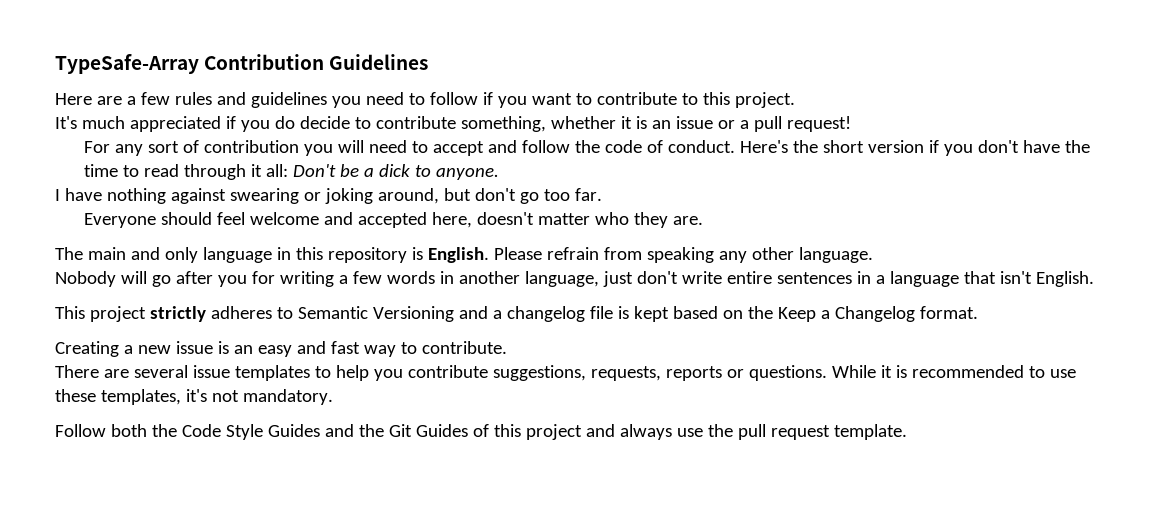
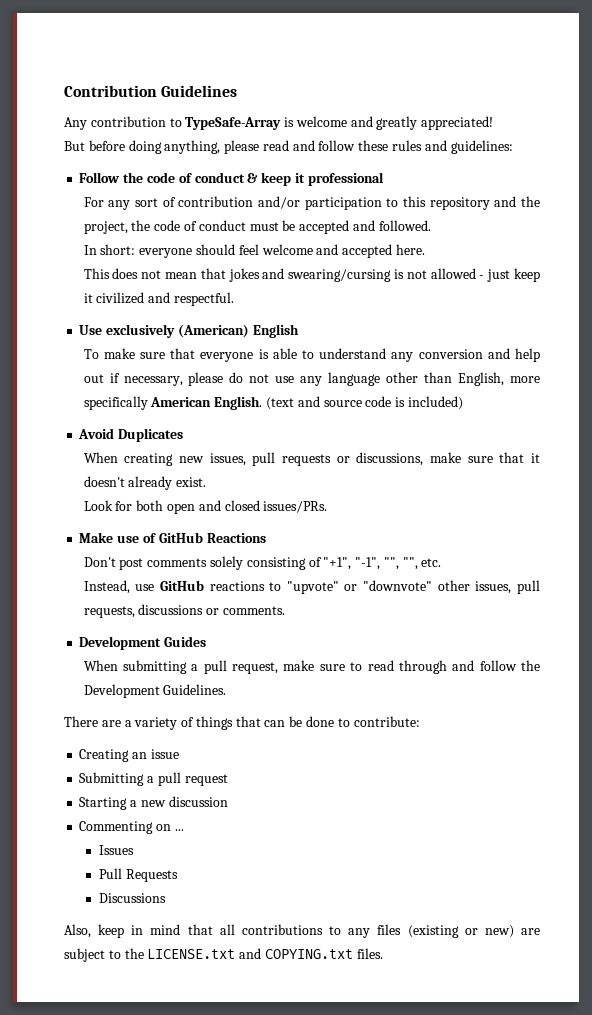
- TypeSafe-Array Contribution Guidelines
+ Contribution Guidelines
- Here are a few rules and guidelines you need to follow if you want to contribute to this project.
- It's much appreciated if you do decide to contribute something, whether it is an issue or a pull request!
+ Any contribution to TypeSafe-Array is welcome and greatly appreciated!
+ But before doing anything, please read and follow these rules and guidelines:
+ Follow the code of conduct & keep it professional
- For any sort of contribution you will need to accept and follow the code of conduct. Here's the short version if you don't have the time to read through it all: Don't be a dick to anyone.
- I have nothing against swearing or joking around, but don't go too far.
- Everyone should feel welcome and accepted here, doesn't matter who they are.
- The main and only language in this repository is English. Please refrain from speaking any other language.
- Nobody will go after you for writing a few words in another language, just don't write entire sentences in a language that isn't English.
- This project strictly adheres to Semantic Versioning and a changelog file is kept based on the Keep a Changelog format.
- Creating a new issue is an easy and fast way to contribute.
- There are several issue templates to help you contribute suggestions, requests, reports or questions. While it is recommended to use these templates, it's not mandatory.
- Follow both the Code Style Guides and the Git Guides of this project and always use the pull request template.
+ For any sort of contribution and/or participation to this repository and the project, the code of conduct must be accepted and followed.
+ In short: everyone should feel welcome and accepted here.
+ This does not mean that jokes and swearing/cursing is not allowed - just keep it civilized and respectful.
+ Use exclusively (American) English
+ To make sure that everyone is able to understand any conversion and help out if necessary, please do not use any language other than English, more specifically American English. (text and source code is included)
+ Avoid Duplicates
+ When creating new issues, pull requests or discussions, make sure that it doesn't already exist.
+ Look for both open and closed issues/PRs.
+ Make use of GitHub Reactions
+ Don't post comments solely consisting of "+1", "-1", "", "", etc.
+ Instead, use GitHub reactions to "upvote" or "downvote" other issues, pull requests, discussions or comments.
+ Development Guides
+ When submitting a pull request, make sure to read through and follow the Development Guidelines.
+ There are a variety of things that can be done to contribute:
+ Creating an issue
+ Submitting a pull request
+ Starting a new discussion
+ Commenting on ...
+ Issues
+ Pull Requests
+ Discussions
+ Also, keep in mind that all contributions to any files (existing or new) are subject to the LICENSE.txt and COPYING.txt files.

